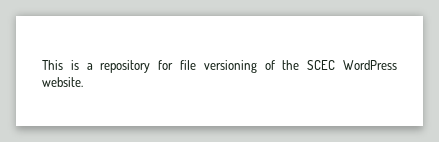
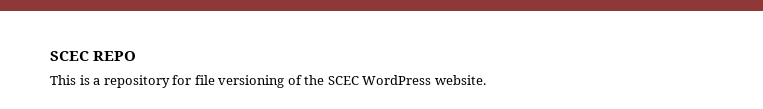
+ SCEC REPO

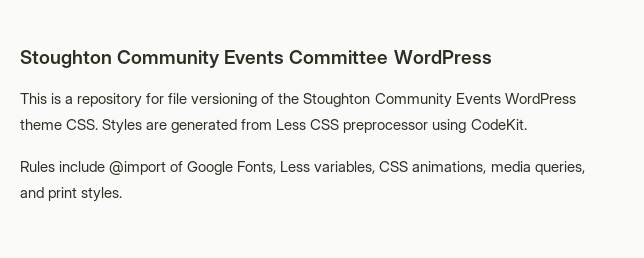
- SCEC REPO
+ Stoughton Community Events Committee WordPress
- This is a repository for file versioning of the SCEC WordPress website.
+ This is a repository for file versioning of the Stoughton Community Events WordPress theme CSS. Styles are generated from Less CSS preprocessor using CodeKit.
+ Rules include @import of Google Fonts, Less variables, CSS animations, media queries, and print styles.

